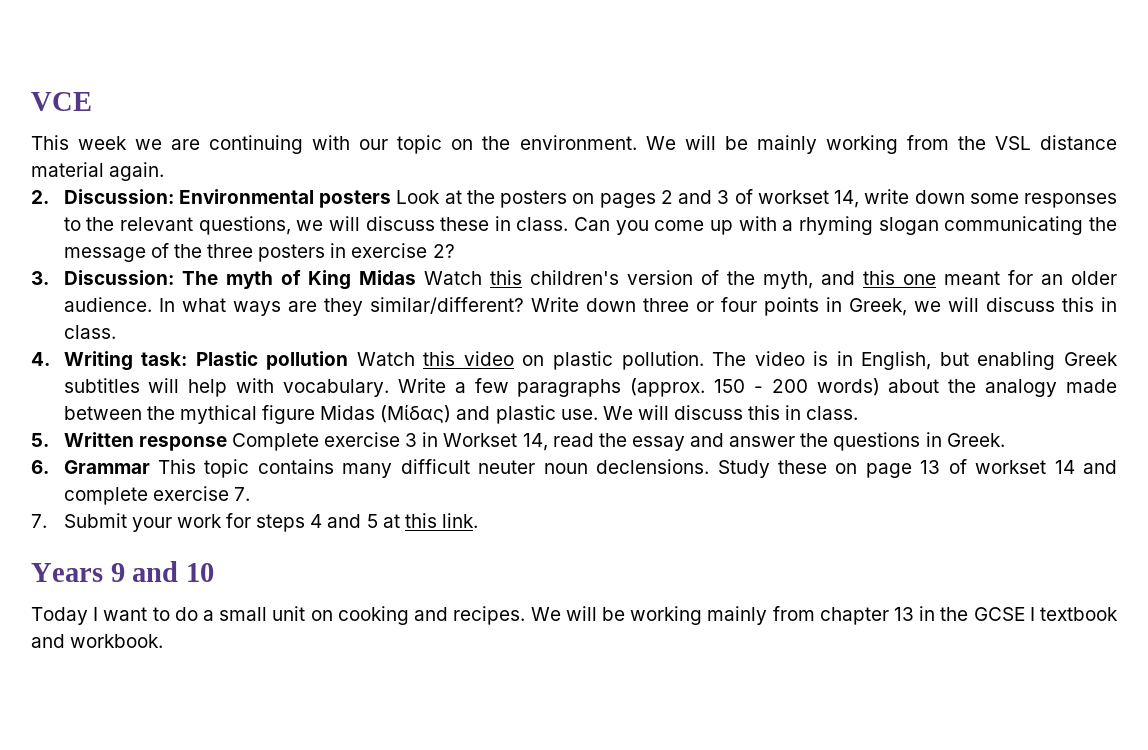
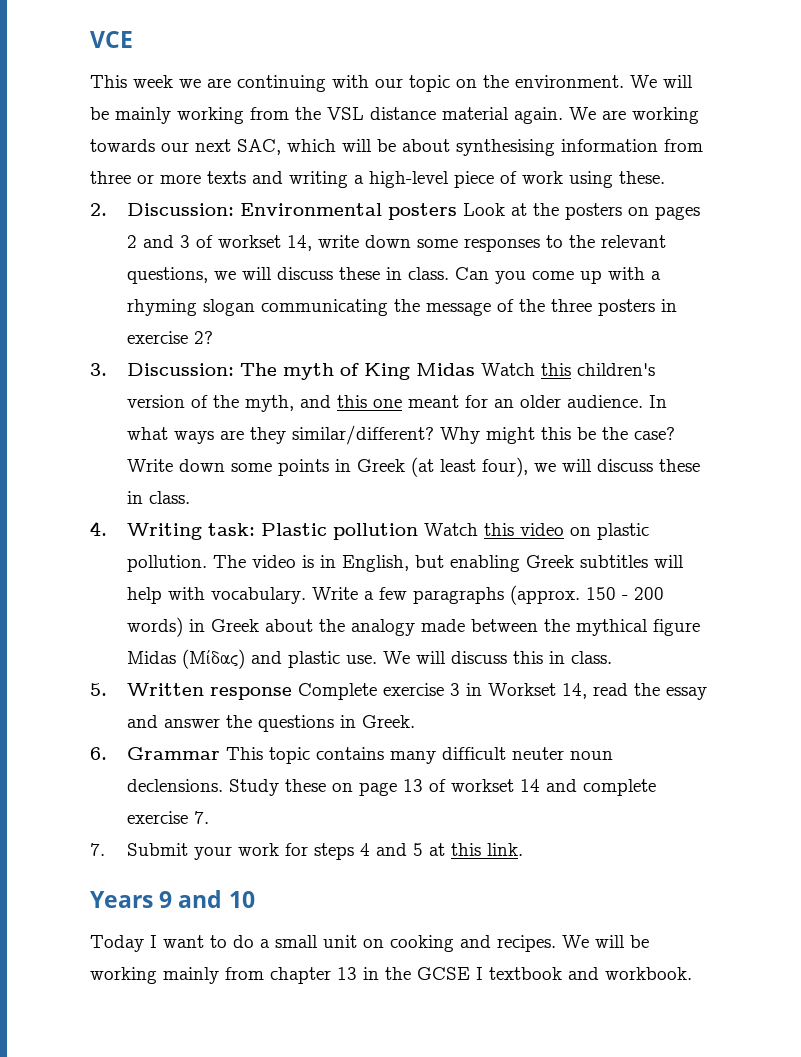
+ We are working towards our next SAC, which will be about synthesising information from three or more texts and writing a high-level piece of work using these.
- Write down three or four points in Greek, we will discuss this in class.
+ Why might this be the case? Write down some points in Greek (at least four), we will discuss these in class.
- Write a few paragraphs (approx. 150 - 200 words) about the analogy made between the mythical figure Midas (Μίδας) and plastic use.
+ Write a few paragraphs (approx. 150 - 200 words) in Greek about the analogy made between the mythical figure Midas (Μίδας) and plastic use.

